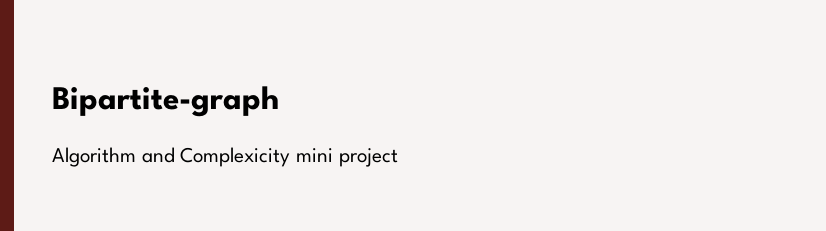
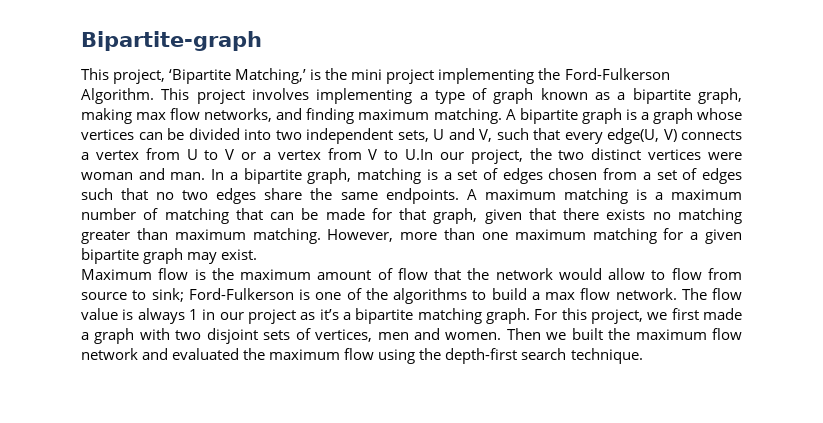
- Algorithm and Complexicity mini project
+ This project, ‘Bipartite Matching,’ is the mini project implementing the Ford-Fulkerson Algorithm. This project involves implementing a type of graph known as a bipartite graph, making max flow networks, and finding maximum matching. A bipartite graph is a graph whose vertices can be divided into two independent sets, U and V, such that every edge(U, V) connects a vertex from U to V or a vertex from V to U.In our project, the two distinct vertices were woman and man. In a bipartite graph, matching is a set of edges chosen from a set of edges such that no two edges share the same endpoints. A maximum matching is a maximum number of matching that can be made for that graph, given that there exists no matching greater than maximum matching. However, more than one maximum matching for a given bipartite graph may exist.
+ Maximum flow is the maximum amount of flow that the network would allow to flow from source to sink; Ford-Fulkerson is one of the algorithms to build a max flow network. The flow value is always 1 in our project as it’s a bipartite matching graph. For this project, we first made a graph with two disjoint sets of vertices, men and women. Then we built the maximum flow network and evaluated the maximum flow using the depth-first search technique.

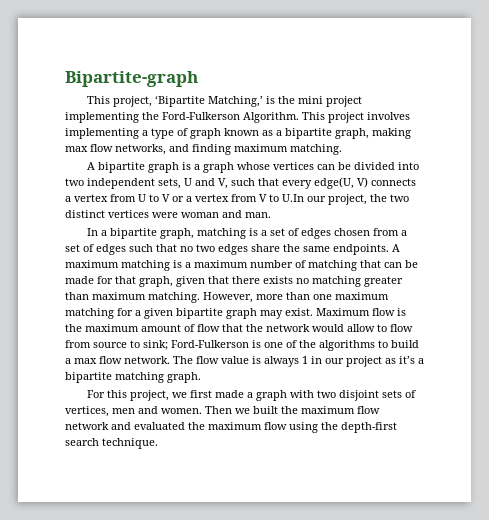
- This project involves implementing a type of graph known as a bipartite graph, making max flow networks, and finding maximum matching. A bipartite graph is a graph whose vertices can be divided into two independent sets, U and V, such that every edge(U, V) connects a vertex from U to V or a vertex from V to U.In our project, the two distinct vertices were woman and man. In a bipartite graph, matching is a set of edges chosen from a set of edges such that no two edges share the same endpoints.
+ This project involves implementing a type of graph known as a bipartite graph, making max flow networks, and finding maximum matching.
+ A bipartite graph is a graph whose vertices can be divided into two independent sets, U and V, such that every edge(U, V) connects a vertex from U to V or a vertex from V to U.In our project, the two distinct vertices were woman and man.
+ In a bipartite graph, matching is a set of edges chosen from a set of edges such that no two edges share the same endpoints.
- However, more than one maximum matching for a given bipartite graph may exist.
- Maximum flow is the maximum amount of flow that the network would allow to flow from source to sink; Ford-Fulkerson is one of the algorithms to build a max flow network.
+ However, more than one maximum matching for a given bipartite graph may exist. Maximum flow is the maximum amount of flow that the network would allow to flow from source to sink; Ford-Fulkerson is one of the algorithms to build a max flow network.
- The flow value is always 1 in our project as it’s a bipartite matching graph. For this project, we first made a graph with two disjoint sets of vertices, men and women.
+ The flow value is always 1 in our project as it’s a bipartite matching graph.
+ For this project, we first made a graph with two disjoint sets of vertices, men and women.

